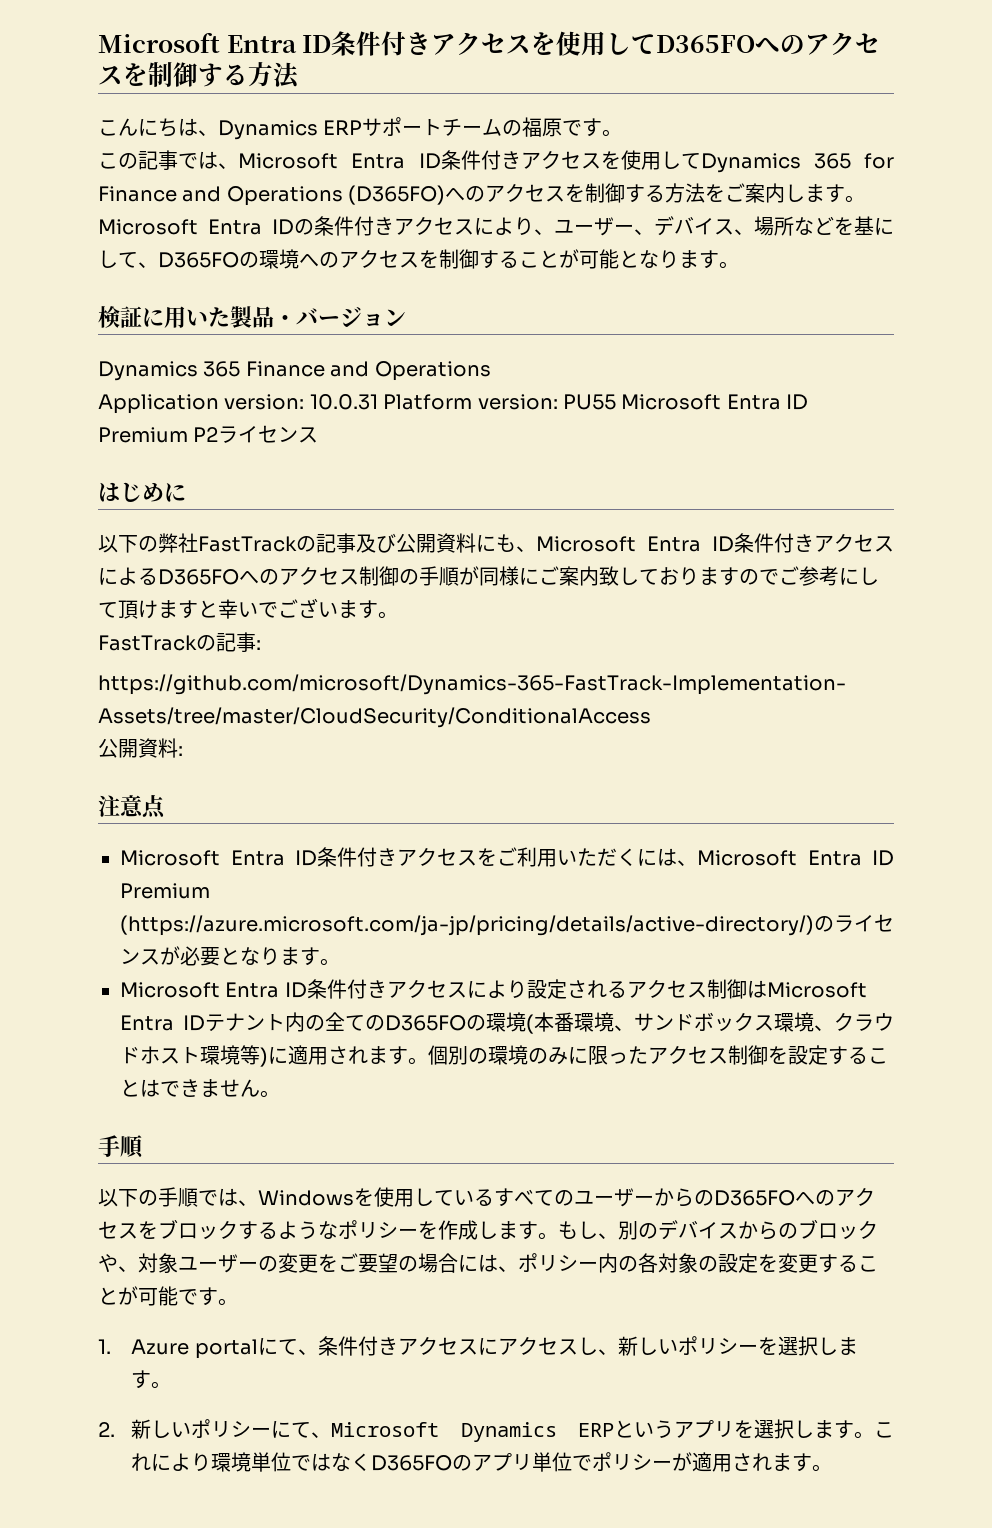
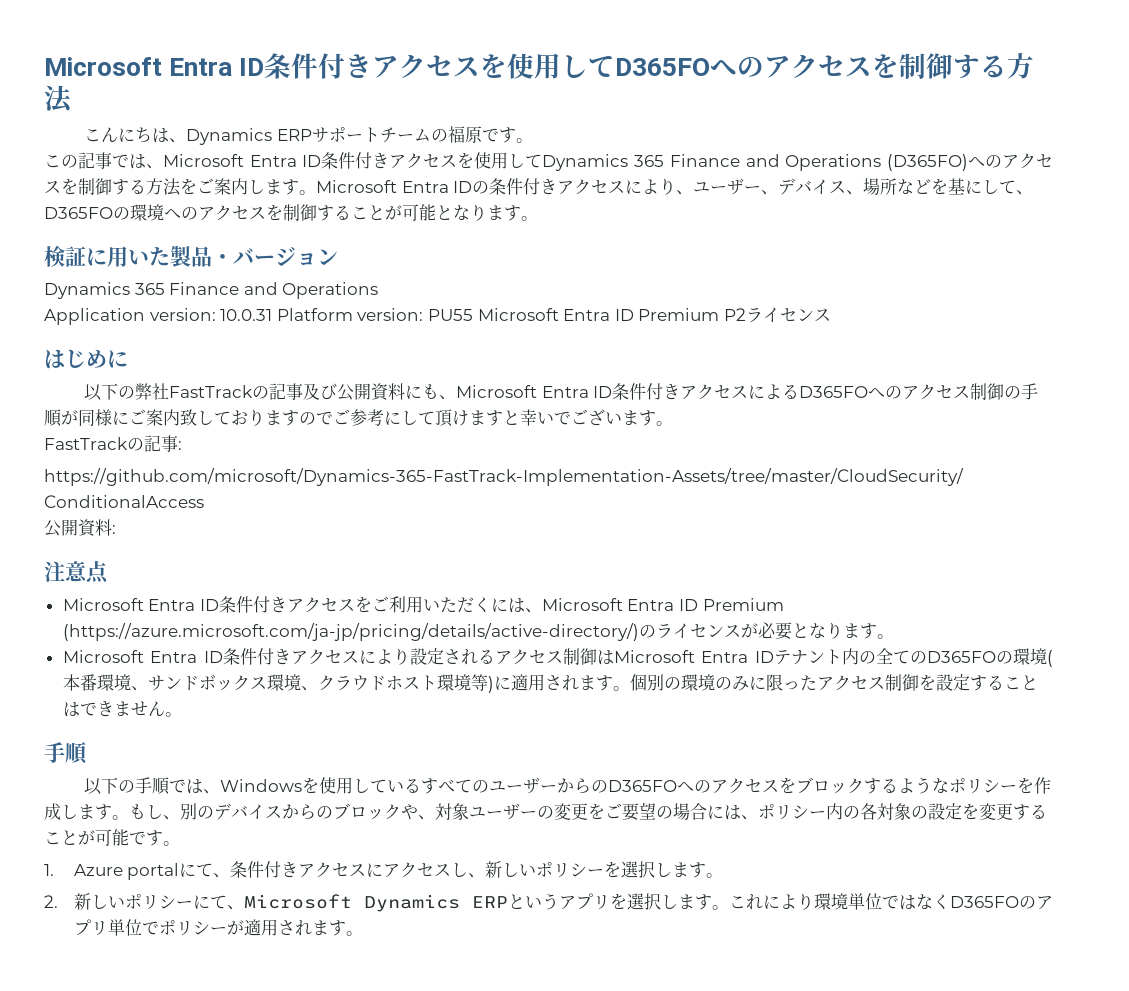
- この記事では、Microsoft Entra ID条件付きアクセスを使用してDynamics 365 for Finance and Operations (D365FO)へのアクセスを制御する方法をご案内します。
+ この記事では、Microsoft Entra ID条件付きアクセスを使用してDynamics 365 Finance and Operations (D365FO)へのアクセスを制御する方法をご案内します。

